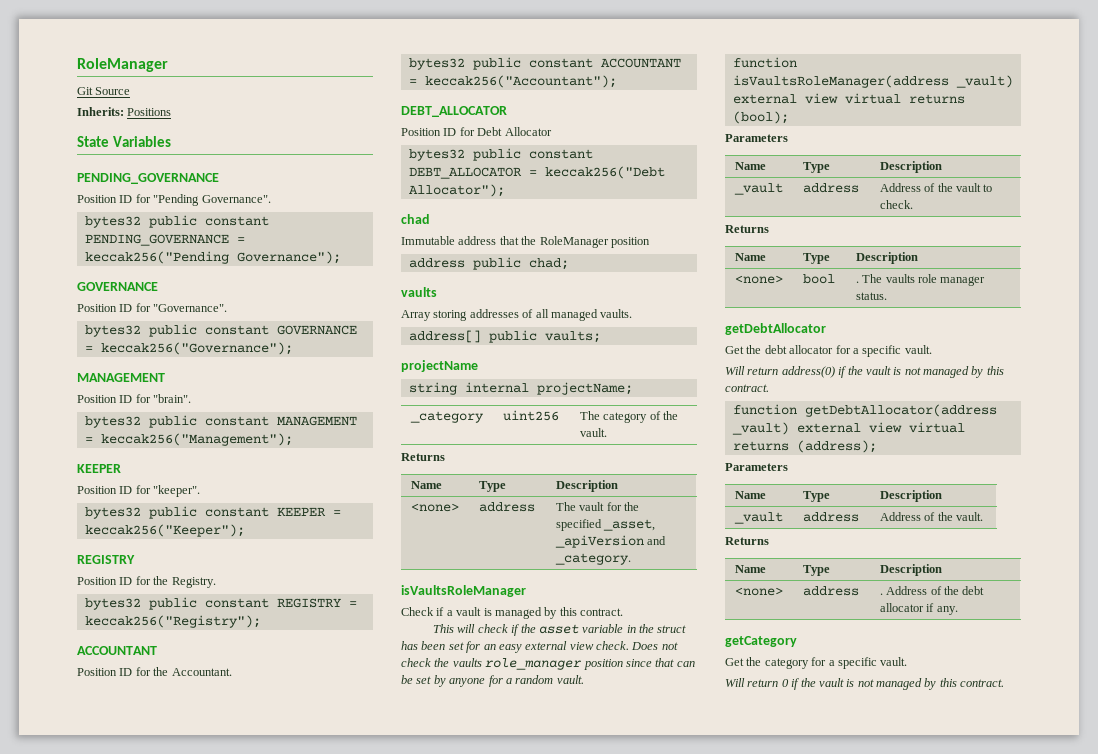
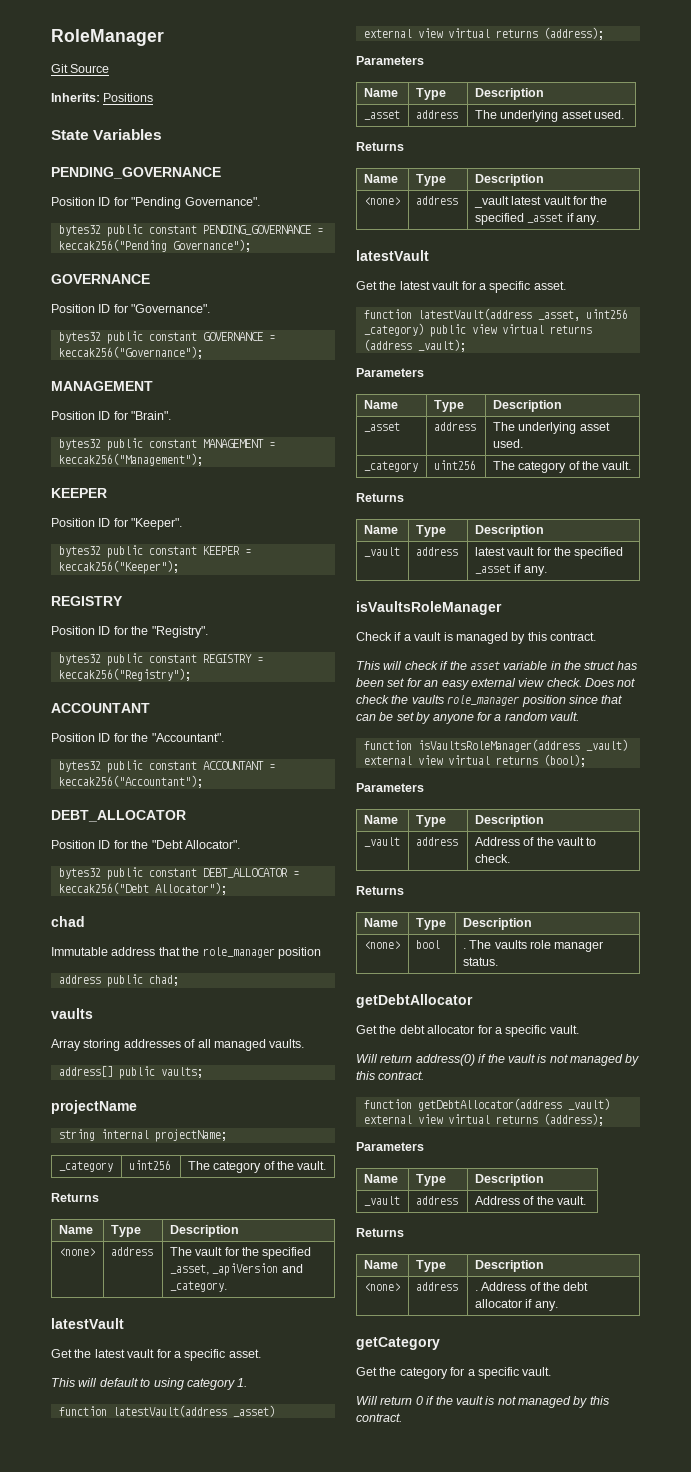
- Position ID for "brain".
+ Position ID for "Brain".
- Position ID for "keeper".
+ Position ID for "Keeper".
- Position ID for the Registry.
+ Position ID for the "Registry".
- Position ID for the Accountant.
+ Position ID for the "Accountant".
- Position ID for Debt Allocator
+ Position ID for the "Debt Allocator".
- Immutable address that the RoleManager position
+ Immutable address that the role_manager position
  <none> | address | The vault for the specified _asset, _apiVersion and _category.
+ latestVault
+ Get the latest vault for a specific asset.
+ This will default to using category 1.
+ function latestVault(address _asset) external view virtual returns (address);
+ Parameters
+ Name | Type | Description
+ _asset | address | The underlying asset used.
+ Returns
+ Name | Type | Description
+ <none> | address | _vault latest vault for the specified _asset if any.
+ latestVault
+ Get the latest vault for a specific asset.
+ function latestVault(address _asset, uint256 _category) public view virtual returns (address _vault);
+ Parameters
+ Name | Type | Description
+ _asset | address | The underlying asset used.
+ _category | uint256 | The category of the vault.
+ Returns
+ Name | Type | Description
+ _vault | address | latest vault for the specified _asset if any.

